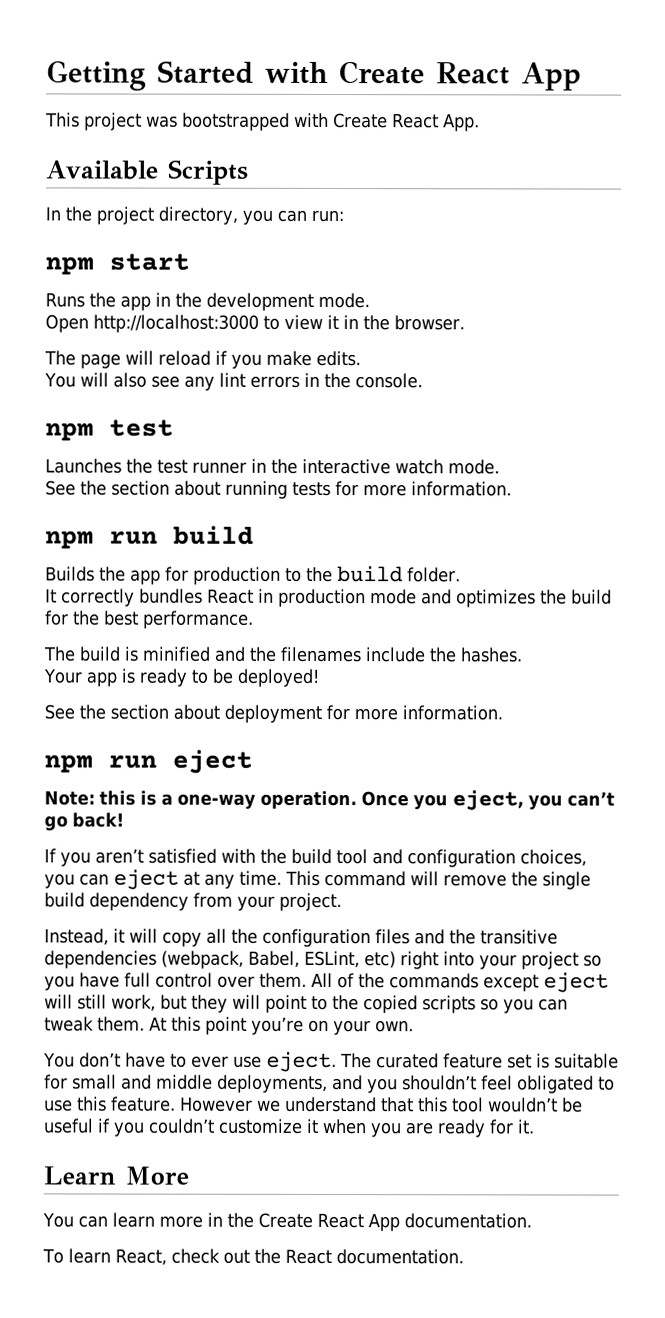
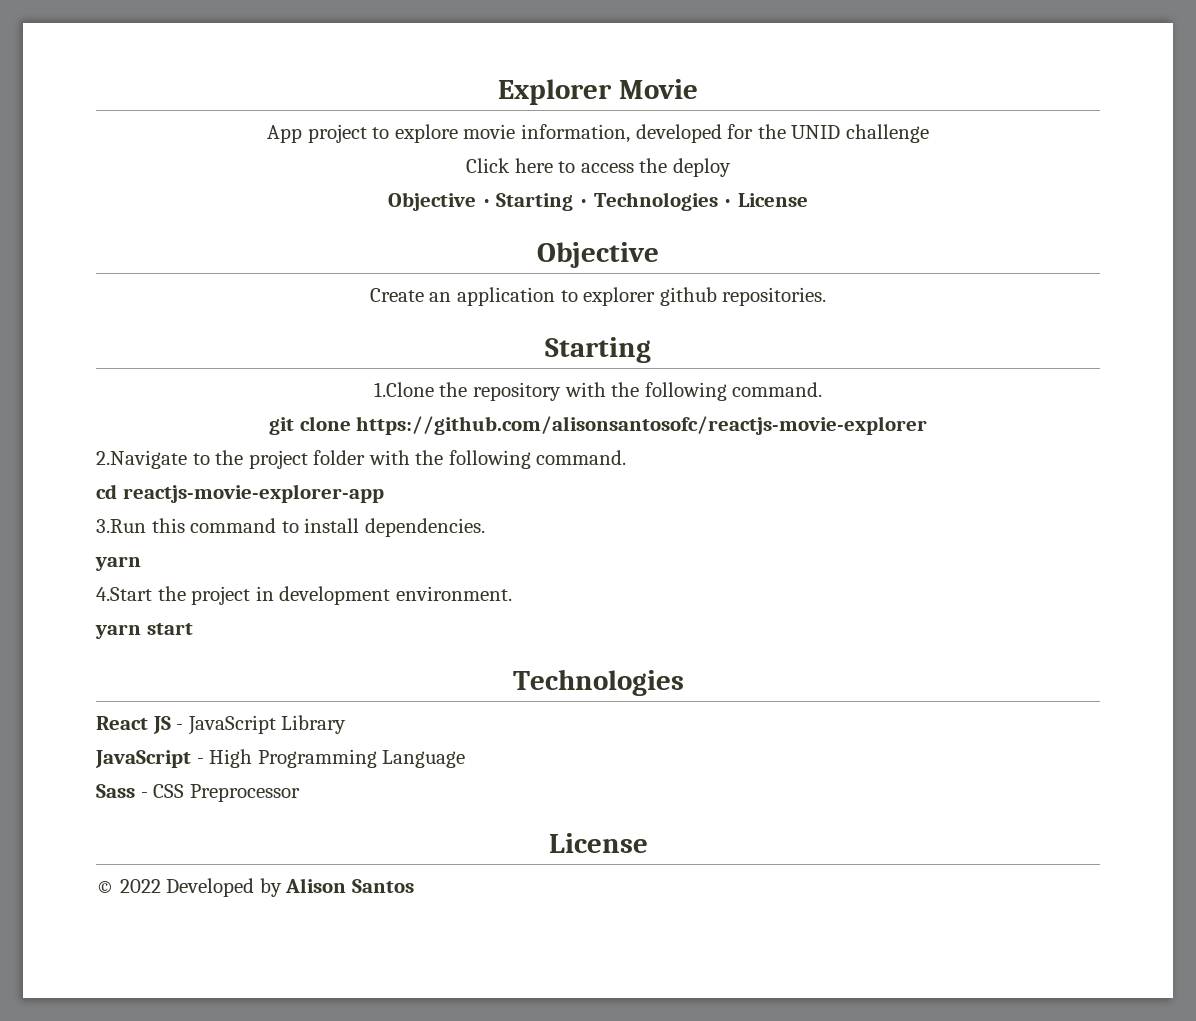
- Getting Started with Create React App
- This project was bootstrapped with Create React App.
- Available Scripts
- In the project directory, you can run:
- npm start
- Runs the app in the development mode.
- Open http://localhost:3000 to view it in the browser.
- The page will reload if you make edits.
- You will also see any lint errors in the console.
- npm test
- Launches the test runner in the interactive watch mode.
- See the section about running tests for more information.
- npm run build
- Builds the app for production to the build folder.
- It correctly bundles React in production mode and optimizes the build for the best performance.
- The build is minified and the filenames include the hashes.
- Your app is ready to be deployed!
- See the section about deployment for more information.
- npm run eject
- Note: this is a one-way operation. Once you eject, you can’t go back!
- If you aren’t satisfied with the build tool and configuration choices, you can eject at any time. This command will remove the single build dependency from your project.
- Instead, it will copy all the configuration files and the transitive dependencies (webpack, Babel, ESLint, etc) right into your project so you have full control over them. All of the commands except eject will still work, but they will point to the copied scripts so you can tweak them. At this point you’re on your own.
- You don’t have to ever use eject. The curated feature set is suitable for small and middle deployments, and you shouldn’t feel obligated to use this feature. However we understand that this tool wouldn’t be useful if you couldn’t customize it when you are ready for it.
- Learn More
- You can learn more in the Create React App documentation.
- To learn React, check out the React documentation.
+ Explorer Movie
+ App project to explore movie information, developed for the UNID challenge
+ Click here to access the deploy
+ Objective • Starting • Technologies • License
+ Objective
+ Create an application to explorer github repositories.
+ Starting
+ 1.Clone the repository with the following command.
+ git clone https://github.com/alisonsantosofc/reactjs-movie-explorer
+ 2.Navigate to the project folder with the following command.
+ cd reactjs-movie-explorer-app
+ 3.Run this command to install dependencies.
+ yarn
+ 4.Start the project in development environment.
+ yarn start
+ Technologies
+ React JS - JavaScript Library
+ JavaScript - High Programming Language
+ Sass - CSS Preprocessor
+ License
+ © 2022 Developed by Alison Santos

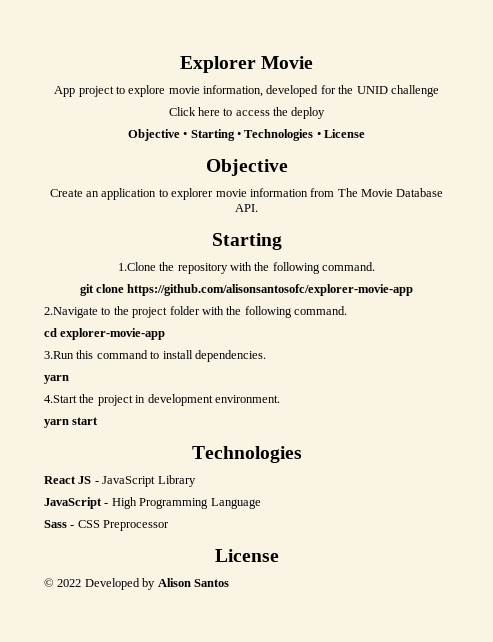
- Create an application to explorer github repositories.
+ Create an application to explorer movie information from The Movie Database API.
- git clone https://github.com/alisonsantosofc/reactjs-movie-explorer
+ git clone https://github.com/alisonsantosofc/explorer-movie-app
- cd reactjs-movie-explorer-app
+ cd explorer-movie-app

